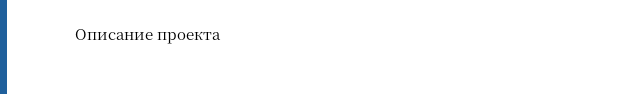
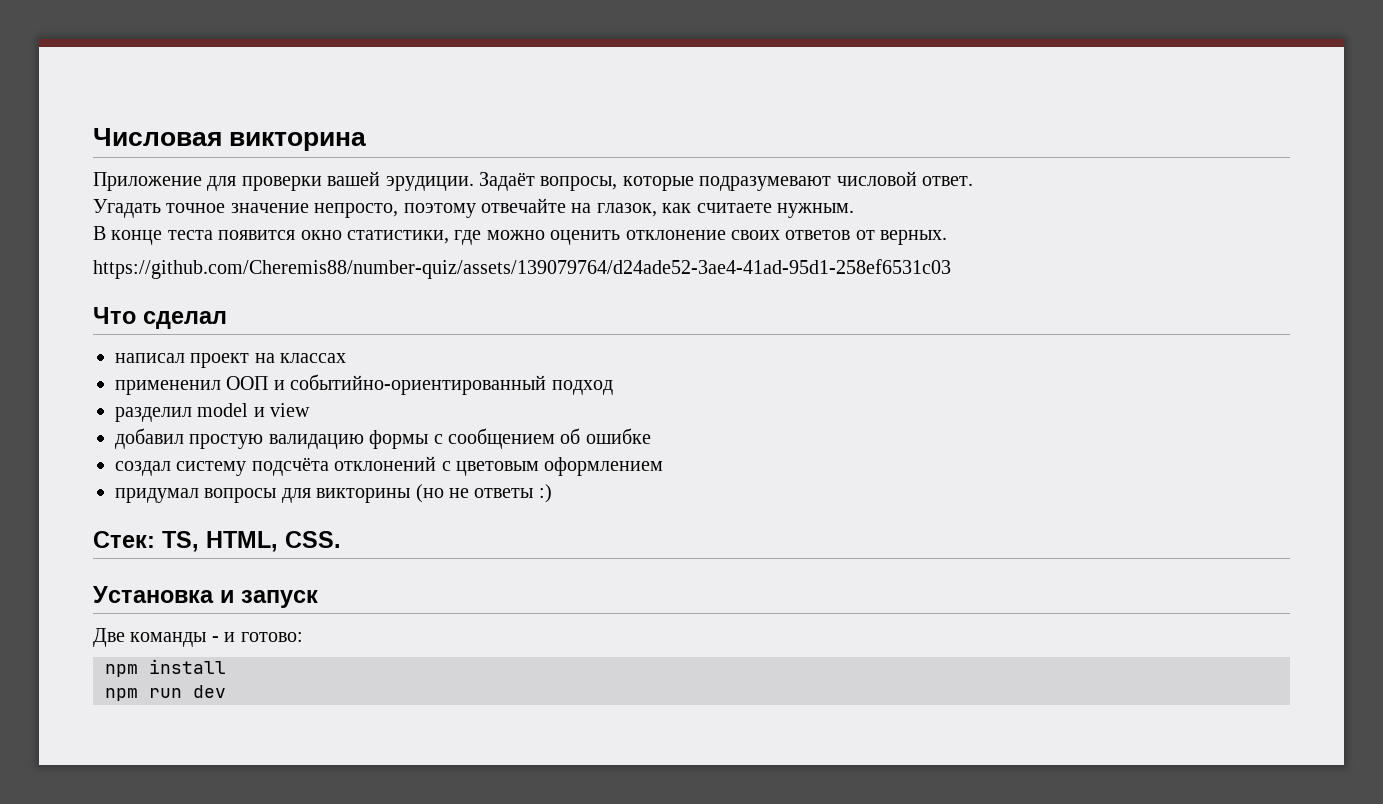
- Описание проекта
+ Числовая викторина
+ Приложение для проверки вашей эрудиции. Задаёт вопросы, которые подразумевают числовой ответ.
+ Угадать точное значение непросто, поэтому отвечайте на глазок, как считаете нужным.
+ В конце теста появится окно статистики, где можно оценить отклонение своих ответов от верных.
+ https://github.com/Cheremis88/number-quiz/assets/139079764/d24ade52-3ae4-41ad-95d1-258ef6531c03
+ Что сделал
+ написал проект на классах
+ примененил ООП и событийно-ориентированный подход
+ разделил model и view
+ добавил простую валидацию формы с сообщением об ошибке
+ создал систему подсчёта отклонений с цветовым оформлением
+ придумал вопросы для викторины (но не ответы :)
+ Стек: TS, HTML, CSS.
+ Установка и запуск
+ Две команды - и готово:
+ npm install
+ npm run dev

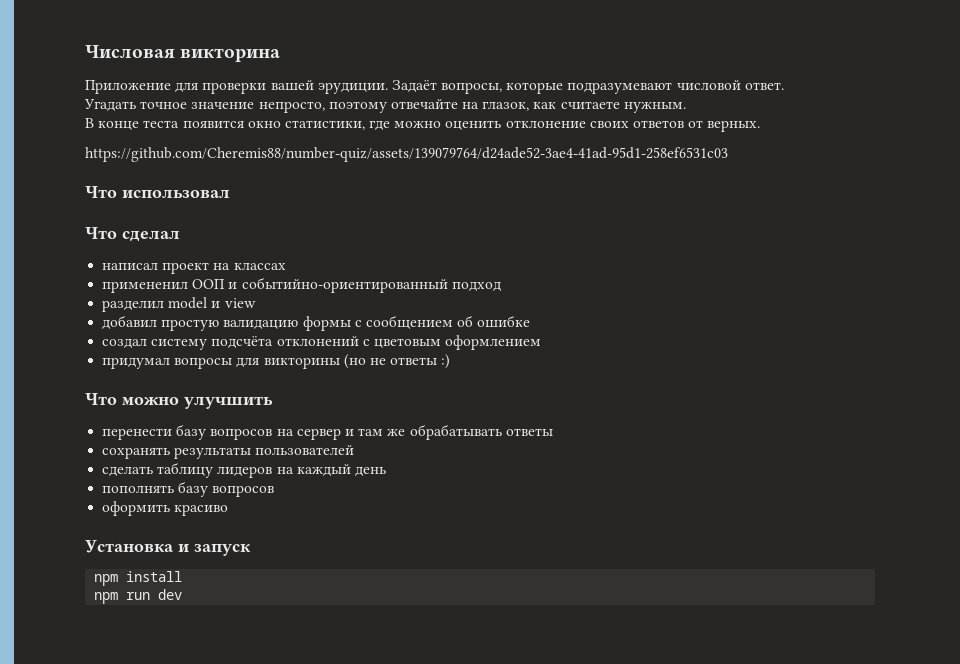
+ Что использовал
- Стек: TS, HTML, CSS.
+ Что можно улучшить
+ перенести базу вопросов на сервер и там же обрабатывать ответы
+ сохранять результаты пользователей
+ сделать таблицу лидеров на каждый день
+ пополнять базу вопросов
+ оформить красиво
  Установка и запуск
- Две команды - и готово:

